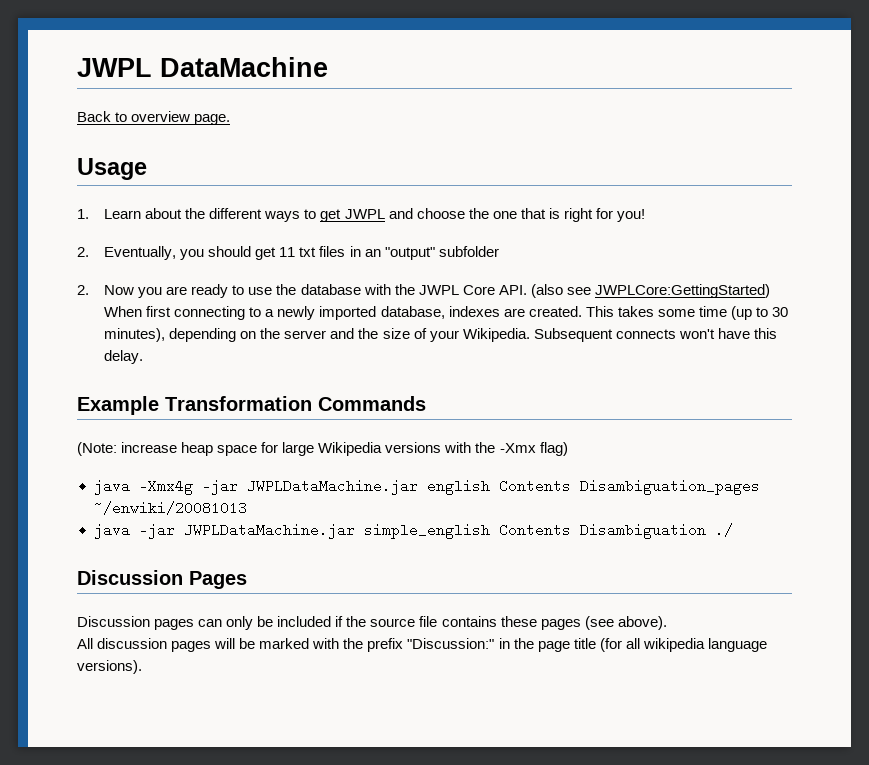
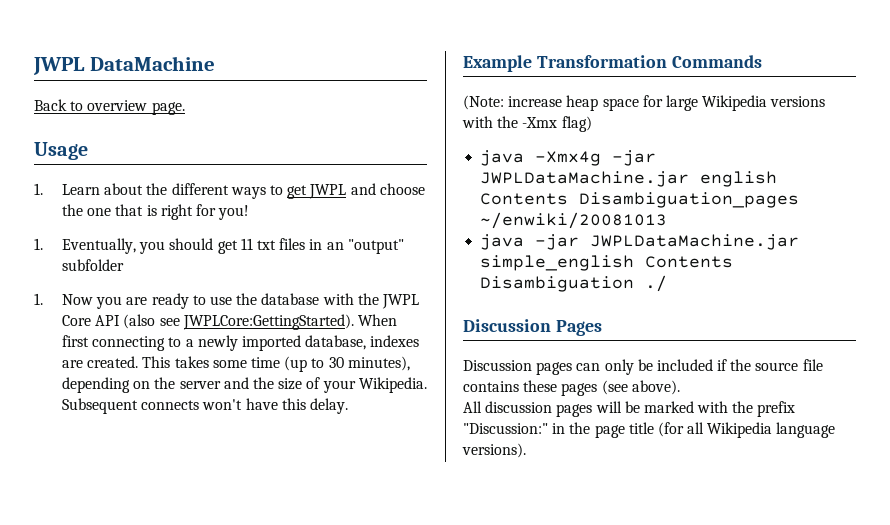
- 2. Eventually, you should get 11 txt files in an "output" subfolder
+ 1. Eventually, you should get 11 txt files in an "output" subfolder
- 2. Now you are ready to use the database with the JWPL Core API. (also see JWPLCore:GettingStarted) When first connecting to a newly imported database, indexes are created.
+ 1. Now you are ready to use the database with the JWPL Core API (also see JWPLCore:GettingStarted). When first connecting to a newly imported database, indexes are created.
- All discussion pages will be marked with the prefix "Discussion:" in the page title (for all wikipedia language versions).
+ All discussion pages will be marked with the prefix "Discussion:" in the page title (for all Wikipedia language versions).

